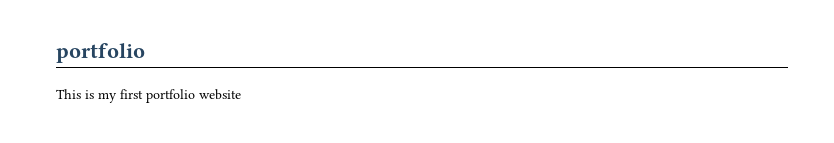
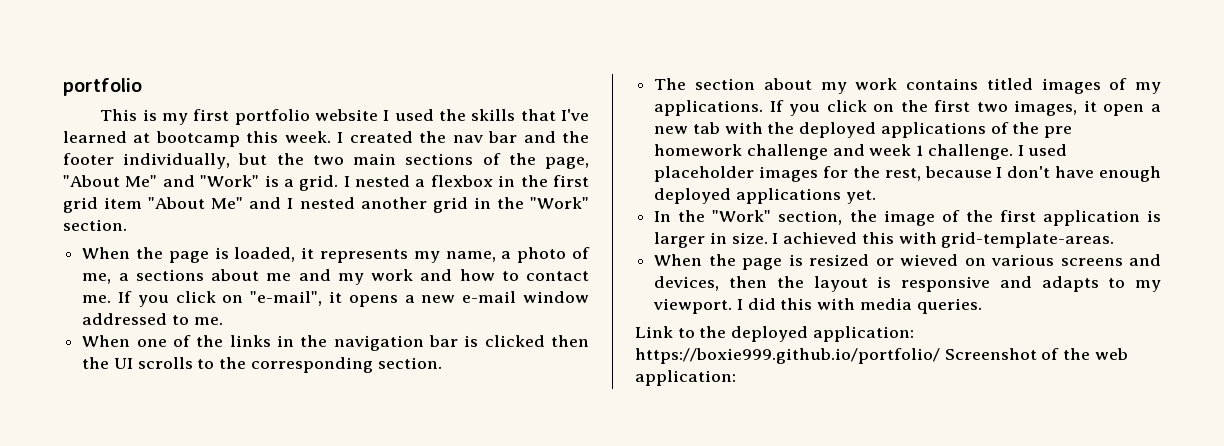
- This is my first portfolio website
+ This is my first portfolio website I used the skills that I've learned at bootcamp this week. I created the nav bar and the footer individually, but the two main sections of the page, "About Me" and "Work" is a grid. I nested a flexbox in the first grid item "About Me" and I nested another grid in the "Work" section.
+ When the page is loaded, it represents my name, a photo of me, a sections about me and my work and how to contact me. If you click on "e-mail", it opens a new e-mail window addressed to me.
+ When one of the links in the navigation bar is clicked then the UI scrolls to the corresponding section.
+ The section about my work contains titled images of my applications. If you click on the first two images, it open a new tab with the deployed applications of the pre homework challenge and week 1 challenge. I used placeholder images for the rest, because I don't have enough deployed applications yet.
+ In the "Work" section, the image of the first application is larger in size. I achieved this with grid-template-areas.
+ When the page is resized or wieved on various screens and devices, then the layout is responsive and adapts to my viewport. I did this with media queries.
+ Link to the deployed application: https://boxie999.github.io/portfolio/ Screenshot of the web application:

